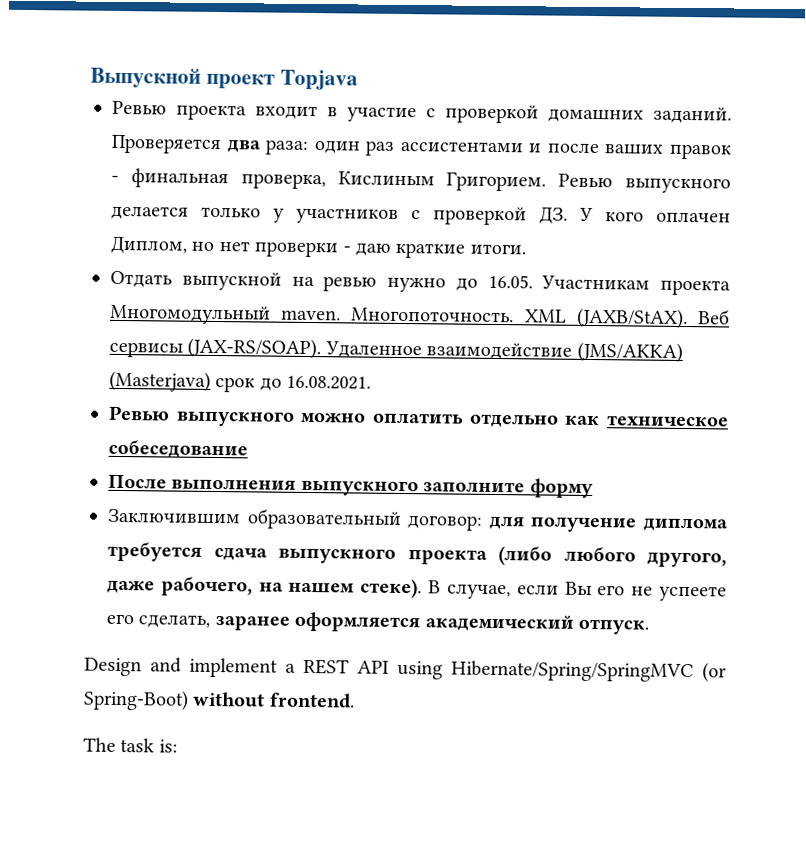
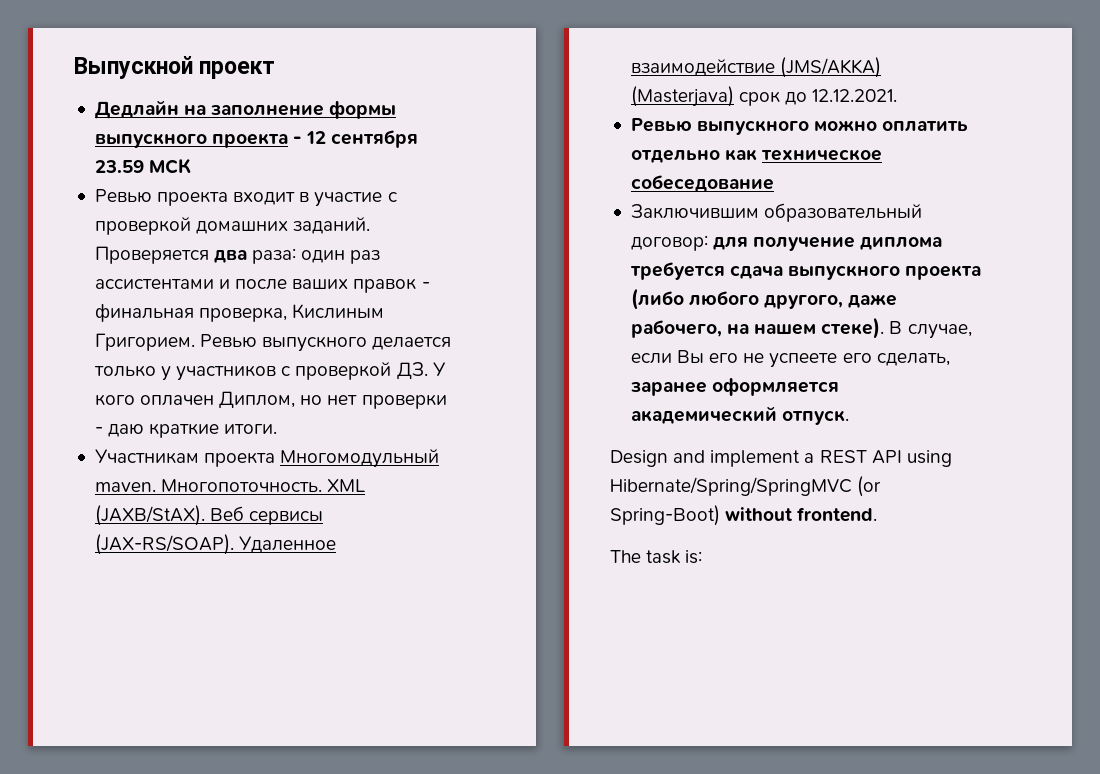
- Выпускной проект Topjava
+ Выпускной проект
+ Дедлайн на заполнение формы выпускного проекта - 12 сентября 23.59 МСК
- Отдать выпускной на ревью нужно до 16.05. Участникам проекта Многомодульный maven.
+ Участникам проекта Многомодульный maven.
- Удаленное взаимодействие (JMS/AKKA) (Masterjava) срок до 16.08.2021.
+ Удаленное взаимодействие (JMS/AKKA) (Masterjava) срок до 12.12.2021.
- После выполнения выпускного заполните форму

